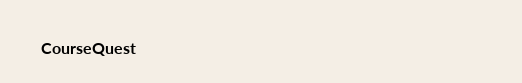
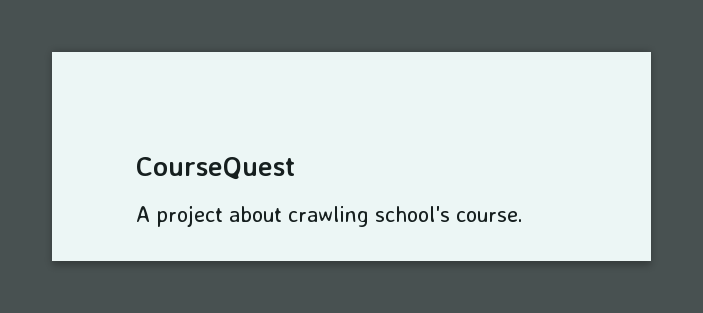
+ A project about crawling school's course.

